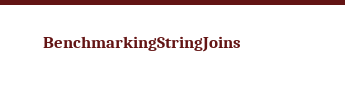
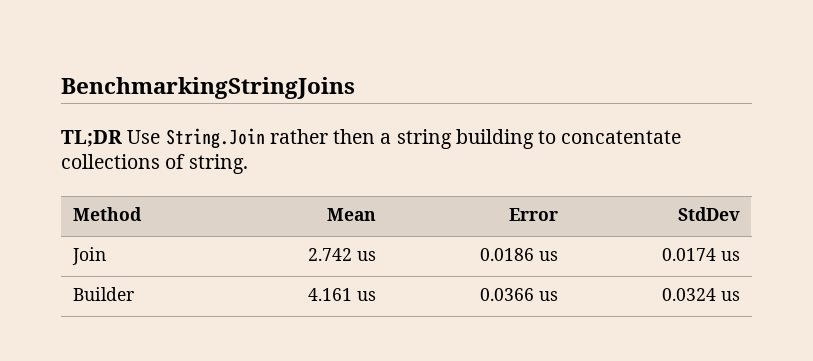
+ TL;DR Use String.Join rather then a string building to concatentate collections of string.
+ Method | Mean | Error | StdDev
+ Join | 2.742 us | 0.0186 us | 0.0174 us
+ Builder | 4.161 us | 0.0366 us | 0.0324 us

